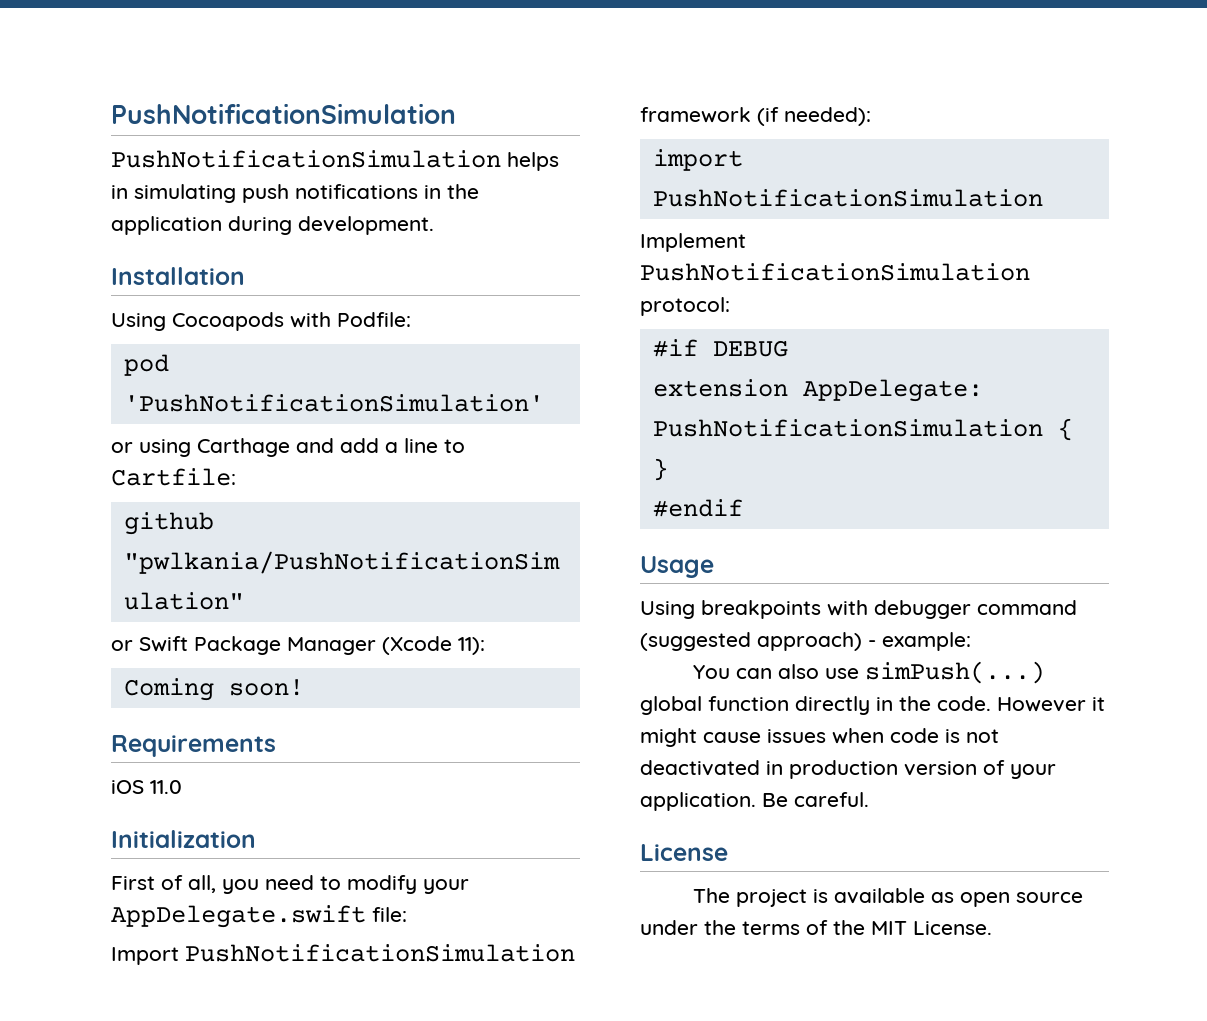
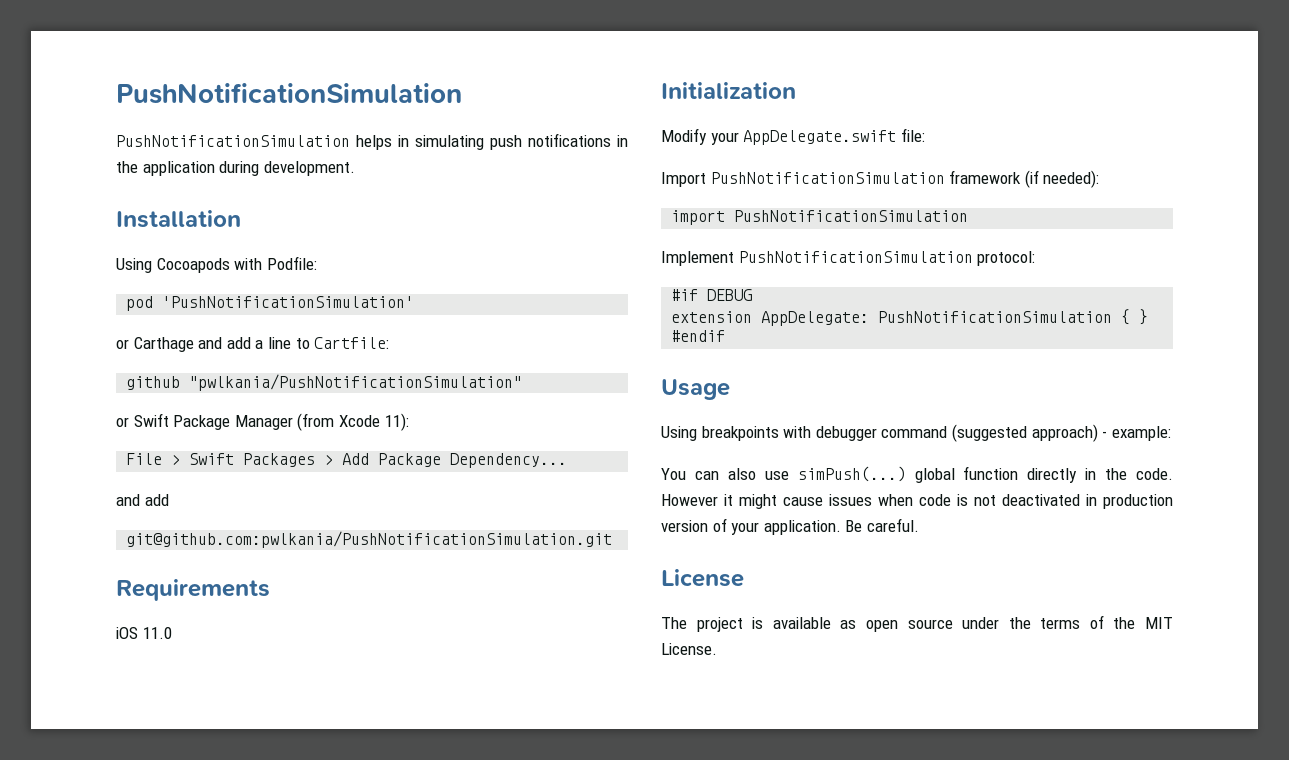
- or using Carthage and add a line to Cartfile:
+ or Carthage and add a line to Cartfile:
- or Swift Package Manager (Xcode 11):
+ or Swift Package Manager (from Xcode 11):
- Coming soon!
+ File > Swift Packages > Add Package Dependency...
+ and add
+ git@github.com:pwlkania/PushNotificationSimulation.git
  Requirements
  iOS 11.0
  Initialization
- First of all, you need to modify your AppDelegate.swift file:
+ Modify your AppDelegate.swift file:

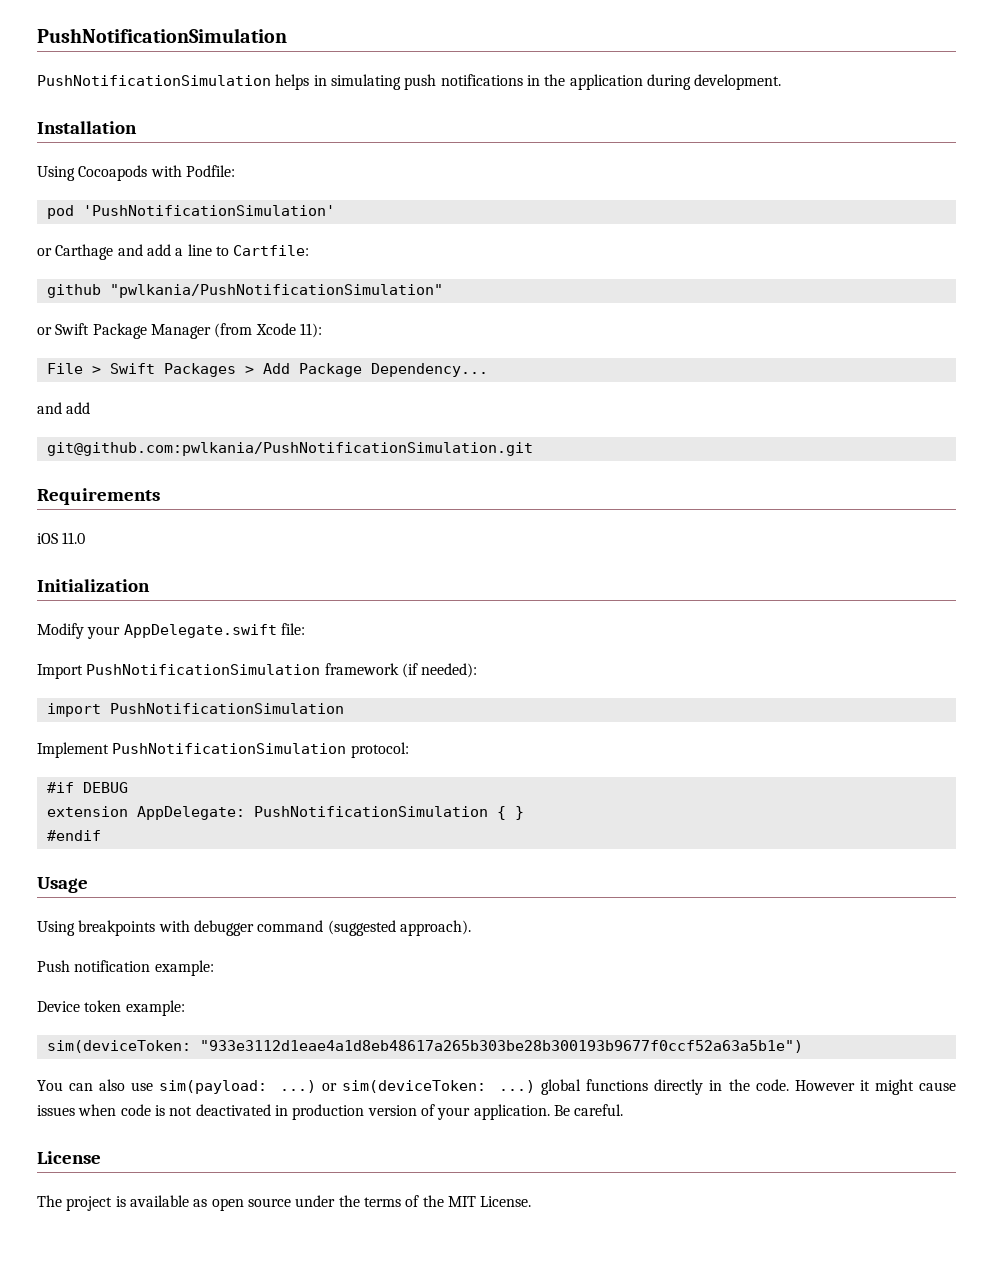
- Using breakpoints with debugger command (suggested approach) - example:
- You can also use simPush(...) global function directly in the code.
+ Using breakpoints with debugger command (suggested approach).
+ Push notification example:
+ Device token example:
+ sim(deviceToken: "933e3112d1eae4a1d8eb48617a265b303be28b300193b9677f0ccf52a63a5b1e")
+ You can also use sim(payload: ...) or sim(deviceToken: ...) global functions directly in the code.

